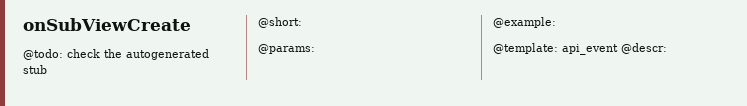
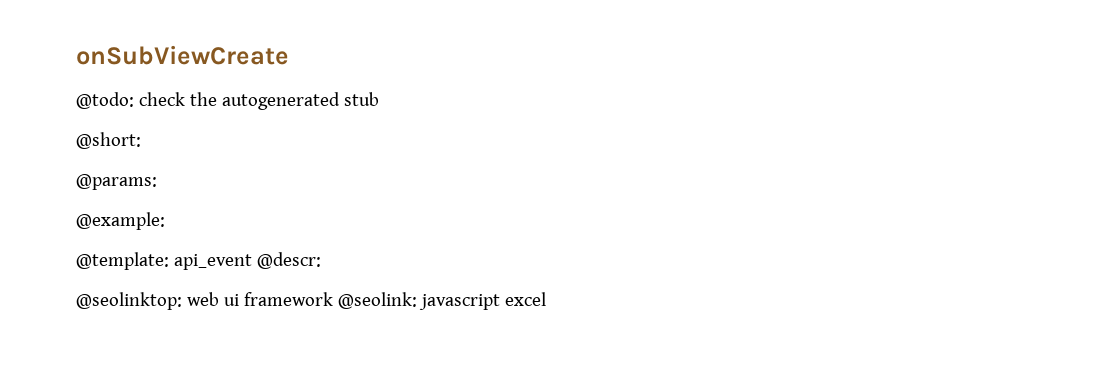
+ @seolinktop: web ui framework @seolink: javascript excel

